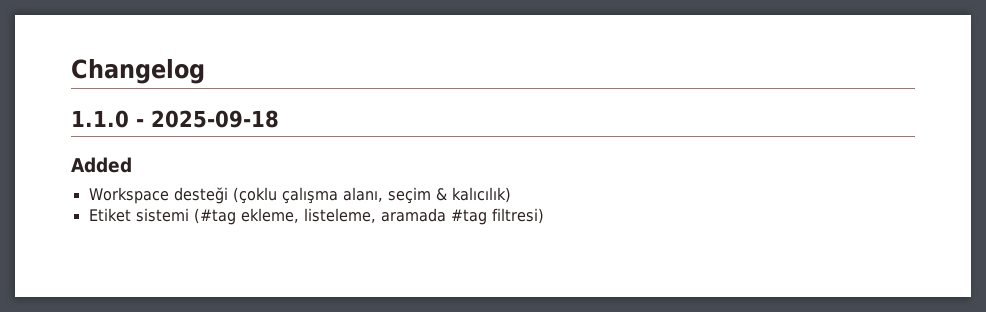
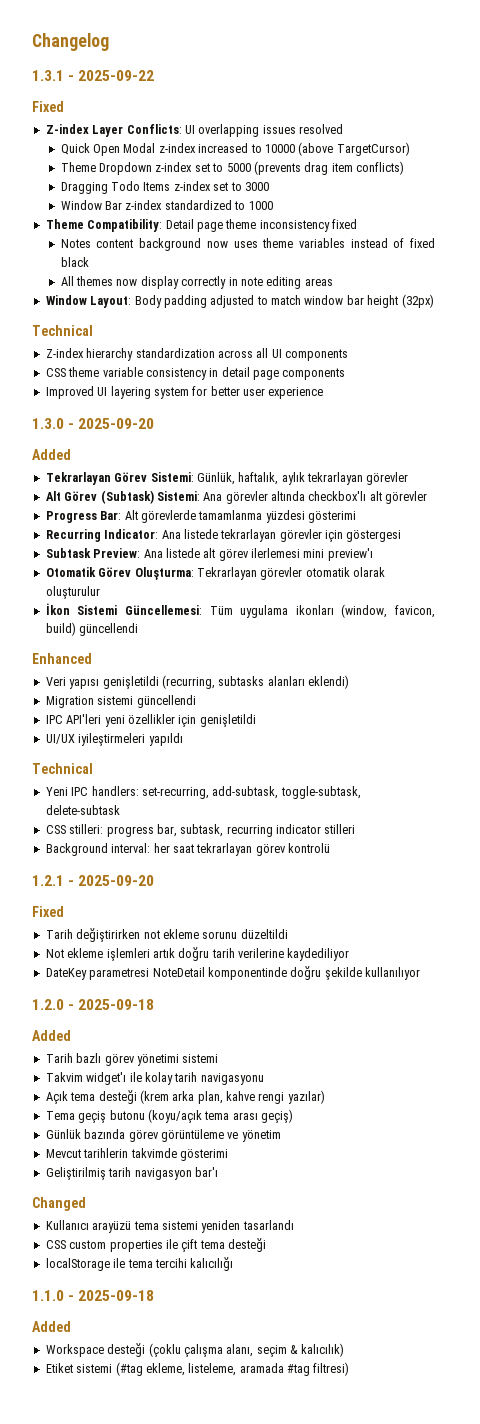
+ 1.3.1 - 2025-09-22
+ Fixed
+ Z-index Layer Conflicts: UI overlapping issues resolved
+ Quick Open Modal z-index increased to 10000 (above TargetCursor)
+ Theme Dropdown z-index set to 5000 (prevents drag item conflicts)
+ Dragging Todo Items z-index set to 3000
+ Window Bar z-index standardized to 1000
+ Theme Compatibility: Detail page theme inconsistency fixed
+ Notes content background now uses theme variables instead of fixed black
+ All themes now display correctly in note editing areas
+ Window Layout: Body padding adjusted to match window bar height (32px)
+ Technical
+ Z-index hierarchy standardization across all UI components
+ CSS theme variable consistency in detail page components
+ Improved UI layering system for better user experience
+ 1.3.0 - 2025-09-20
+ Added
+ Tekrarlayan Görev Sistemi: Günlük, haftalık, aylık tekrarlayan görevler
+ Alt Görev (Subtask) Sistemi: Ana görevler altında checkbox'lı alt görevler
+ Progress Bar: Alt görevlerde tamamlanma yüzdesi gösterimi
+ Recurring Indicator: Ana listede tekrarlayan görevler için göstergesi
+ Subtask Preview: Ana listede alt görev ilerlemesi mini preview'ı
+ Otomatik Görev Oluşturma: Tekrarlayan görevler otomatik olarak oluşturulur
+ İkon Sistemi Güncellemesi: Tüm uygulama ikonları (window, favicon, build) güncellendi
+ Enhanced
+ Veri yapısı genişletildi (recurring, subtasks alanları eklendi)
+ Migration sistemi güncellendi
+ IPC API'leri yeni özellikler için genişletildi
+ UI/UX iyileştirmeleri yapıldı
+ Technical
+ Yeni IPC handlers: set-recurring, add-subtask, toggle-subtask, delete-subtask
+ CSS stilleri: progress bar, subtask, recurring indicator stilleri
+ Background interval: her saat tekrarlayan görev kontrolü
+ 1.2.1 - 2025-09-20
+ Fixed
+ Tarih değiştirirken not ekleme sorunu düzeltildi
+ Not ekleme işlemleri artık doğru tarih verilerine kaydediliyor
+ DateKey parametresi NoteDetail komponentinde doğru şekilde kullanılıyor
+ 1.2.0 - 2025-09-18
+ Added
+ Tarih bazlı görev yönetimi sistemi
+ Takvim widget'ı ile kolay tarih navigasyonu
+ Açık tema desteği (krem arka plan, kahve rengi yazılar)
+ Tema geçiş butonu (koyu/açık tema arası geçiş)
+ Günlük bazında görev görüntüleme ve yönetim
+ Mevcut tarihlerin takvimde gösterimi
+ Geliştirilmiş tarih navigasyon bar'ı
+ Changed
+ Kullanıcı arayüzü tema sistemi yeniden tasarlandı
+ CSS custom properties ile çift tema desteği
+ localStorage ile tema tercihi kalıcılığı

